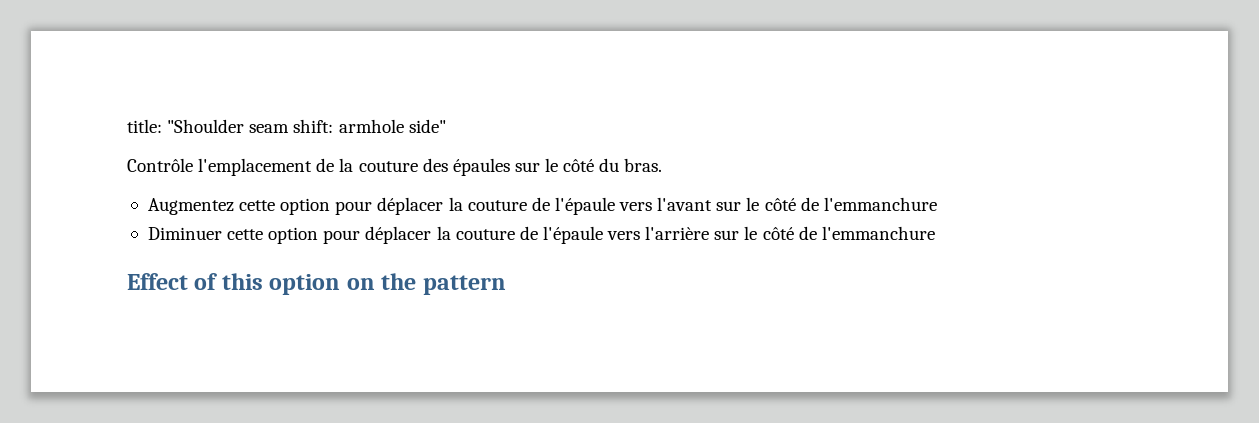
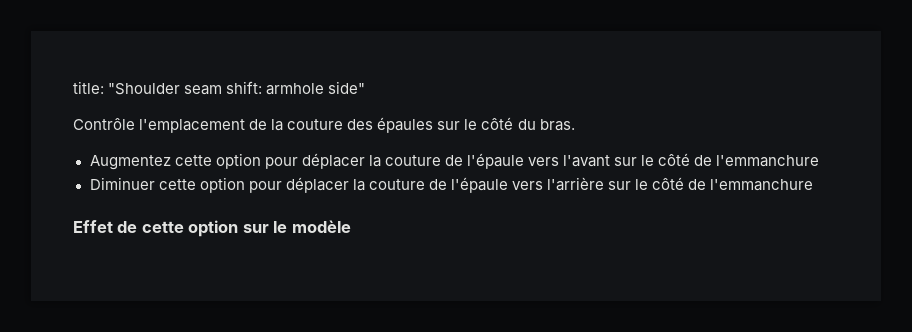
- Effect of this option on the pattern
+ Effet de cette option sur le modèle

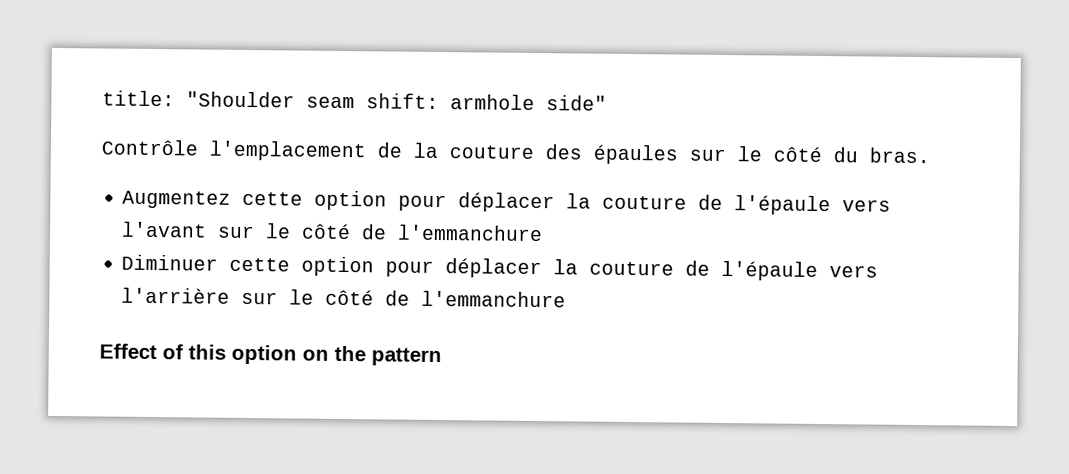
- Effet de cette option sur le modèle
+ Effect of this option on the pattern

